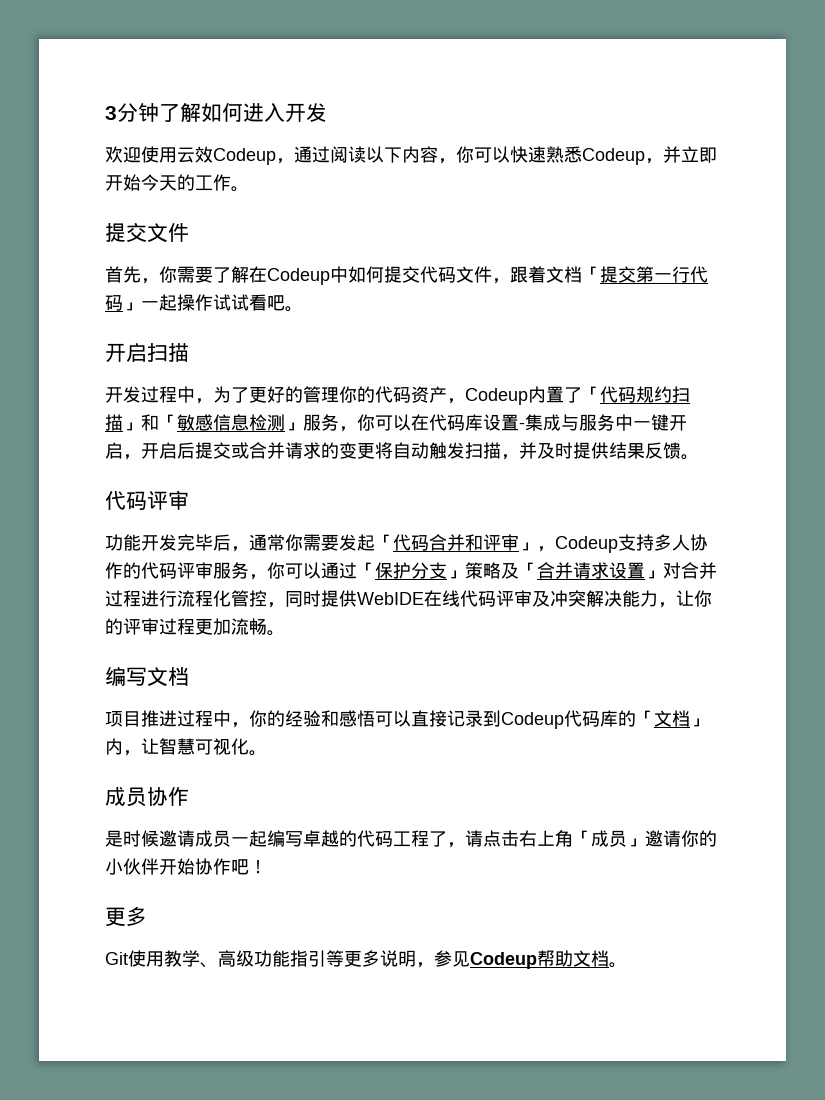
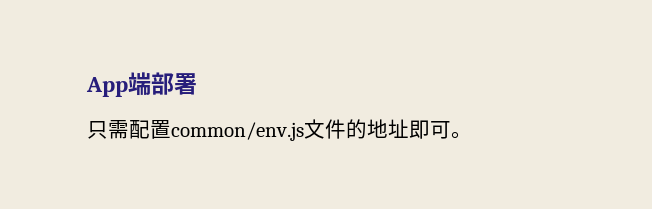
- 3分钟了解如何进入开发
- 欢迎使用云效Codeup，通过阅读以下内容，你可以快速熟悉Codeup，并立即开始今天的工作。
- 提交文件
- 首先，你需要了解在Codeup中如何提交代码文件，跟着文档「提交第一行代码」一起操作试试看吧。
- 开启扫描
- 开发过程中，为了更好的管理你的代码资产，Codeup内置了「代码规约扫描」和「敏感信息检测」服务，你可以在代码库设置-集成与服务中一键开启，开启后提交或合并请求的变更将自动触发扫描，并及时提供结果反馈。
- 代码评审
- 功能开发完毕后，通常你需要发起「代码合并和评审」，Codeup支持多人协作的代码评审服务，你可以通过「保护分支」策略及「合并请求设置」对合并过程进行流程化管控，同时提供WebIDE在线代码评审及冲突解决能力，让你的评审过程更加流畅。
- 编写文档
- 项目推进过程中，你的经验和感悟可以直接记录到Codeup代码库的「文档」内，让智慧可视化。
- 成员协作
- 是时候邀请成员一起编写卓越的代码工程了，请点击右上角「成员」邀请你的小伙伴开始协作吧！
- 更多
- Git使用教学、高级功能指引等更多说明，参见Codeup帮助文档。
+ App端部署
+ 只需配置common/env.js文件的地址即可。

